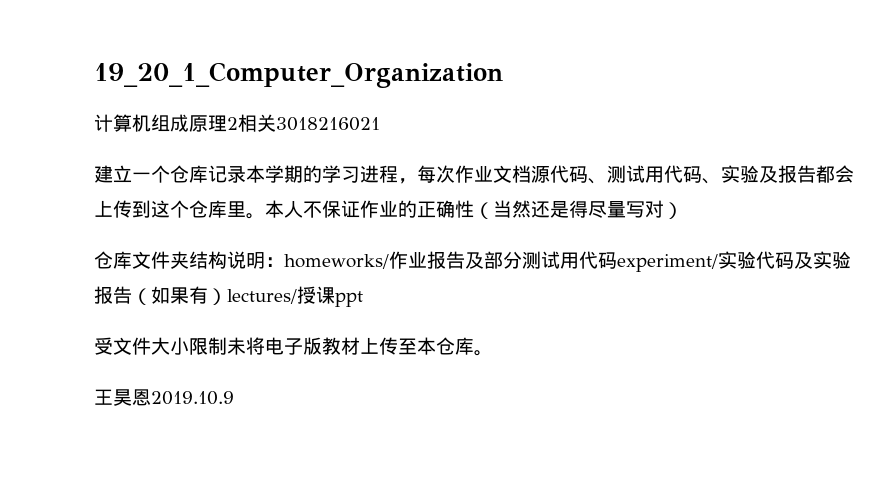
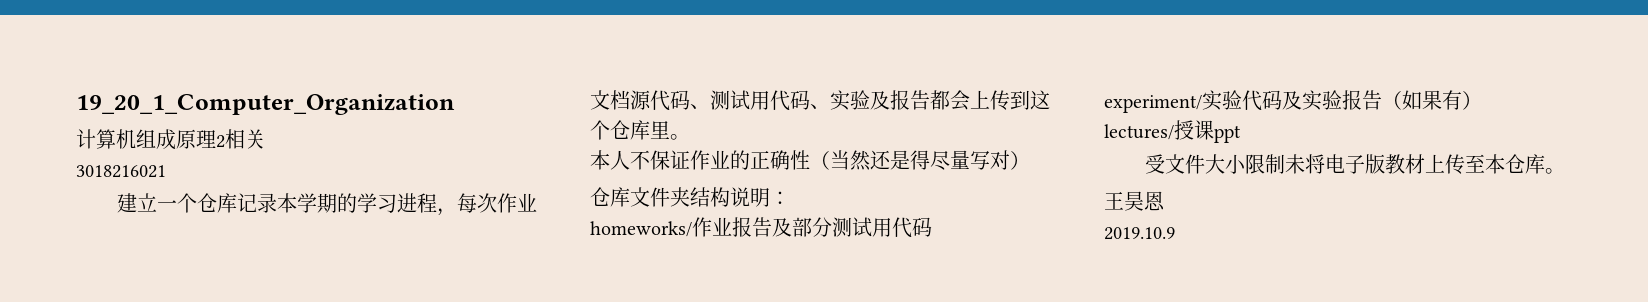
- 计算机组成原理2相关3018216021
+ 计算机组成原理2相关
+ 3018216021
- 建立一个仓库记录本学期的学习进程，每次作业文档源代码、测试用代码、实验及报告都会上传到这个仓库里。本人不保证作业的正确性（当然还是得尽量写对）
+ 建立一个仓库记录本学期的学习进程，每次作业文档源代码、测试用代码、实验及报告都会上传到这个仓库里。
+ 本人不保证作业的正确性（当然还是得尽量写对）
- 仓库文件夹结构说明：homeworks/作业报告及部分测试用代码experiment/实验代码及实验报告（如果有）lectures/授课ppt
+ 仓库文件夹结构说明：
+ homeworks/作业报告及部分测试用代码
+ experiment/实验代码及实验报告（如果有）
+ lectures/授课ppt
- 王昊恩2019.10.9
+ 王昊恩
+ 2019.10.9

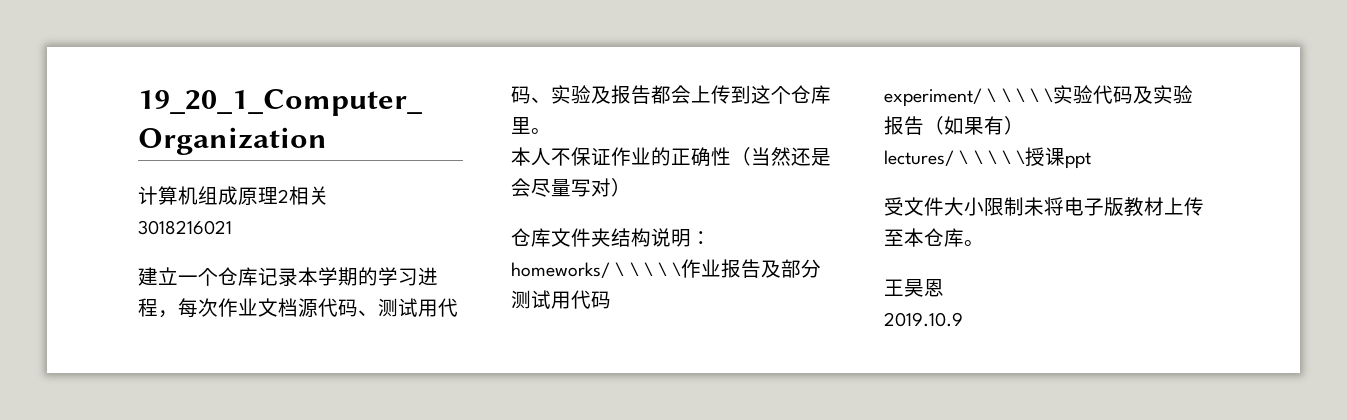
- 本人不保证作业的正确性（当然还是得尽量写对）
+ 本人不保证作业的正确性（当然还是会尽量写对）
- homeworks/作业报告及部分测试用代码
+ homeworks/ \ \ \ \ \作业报告及部分测试用代码
- experiment/实验代码及实验报告（如果有）
+ experiment/ \ \ \ \ \实验代码及实验报告（如果有）
- lectures/授课ppt
+ lectures/ \ \ \ \ \授课ppt

